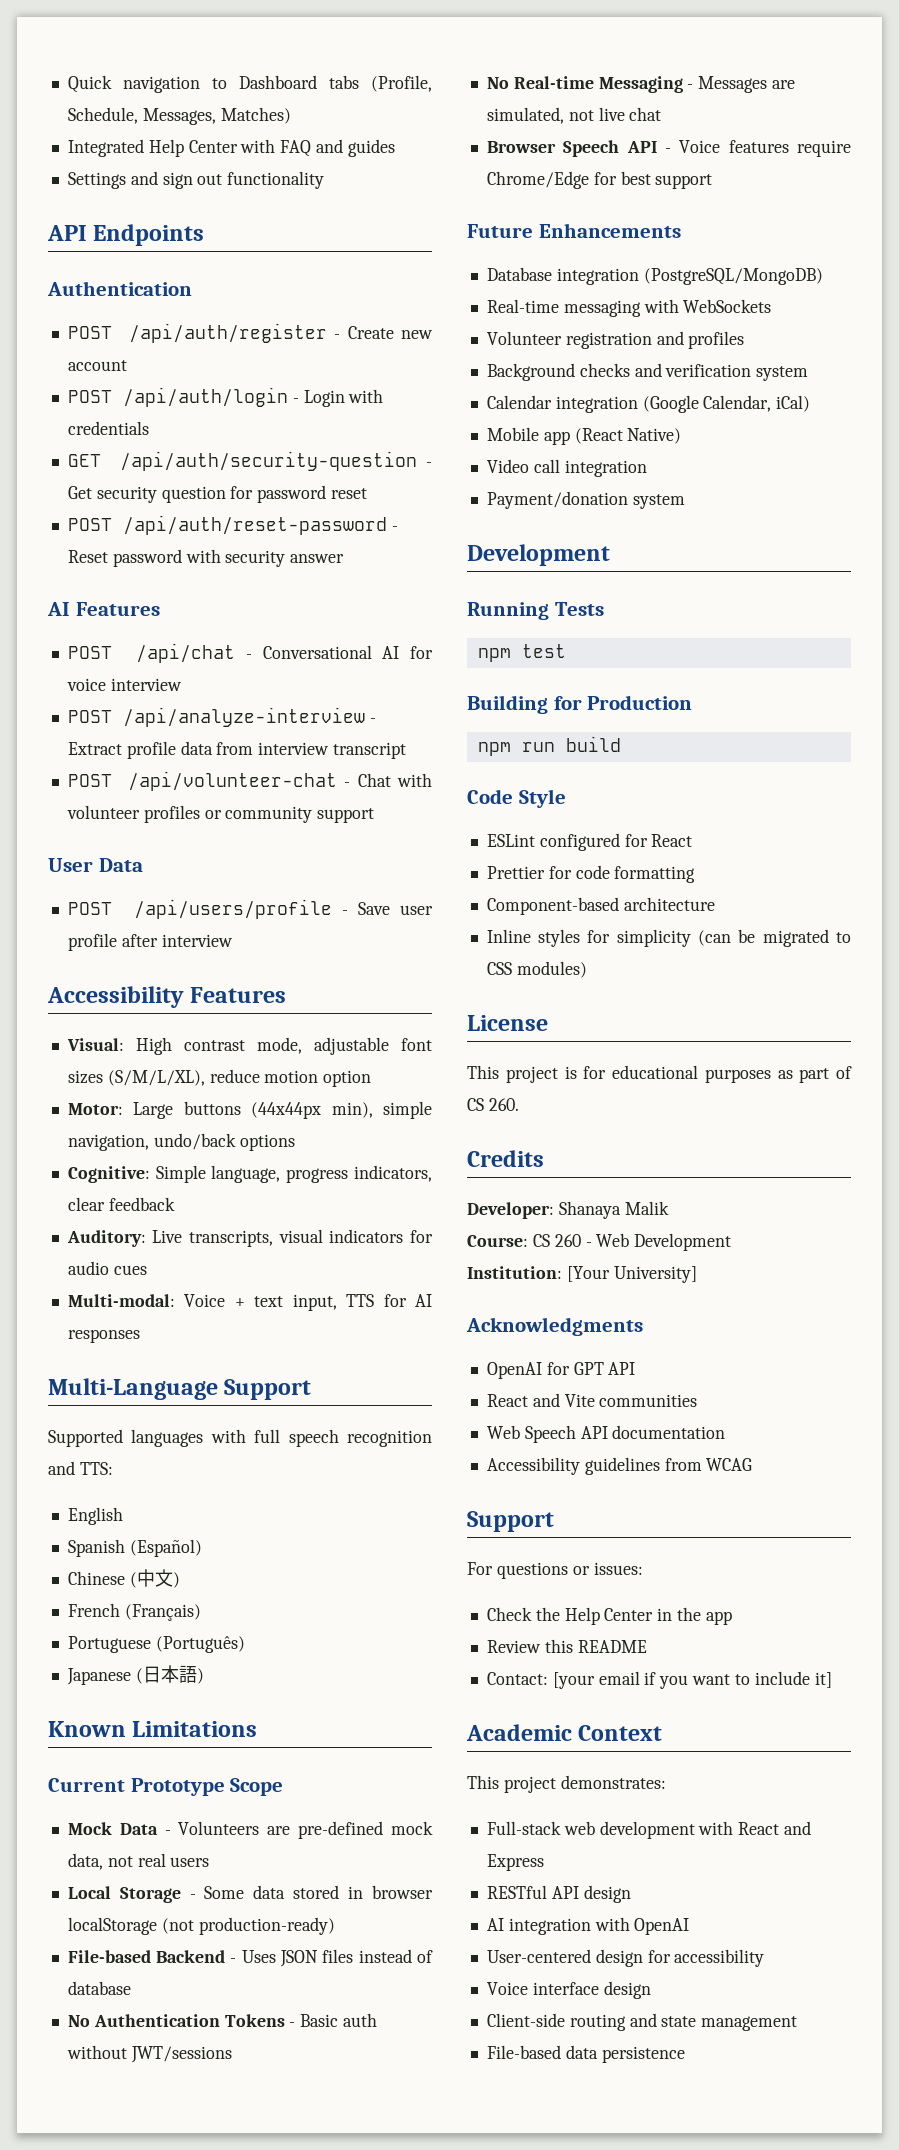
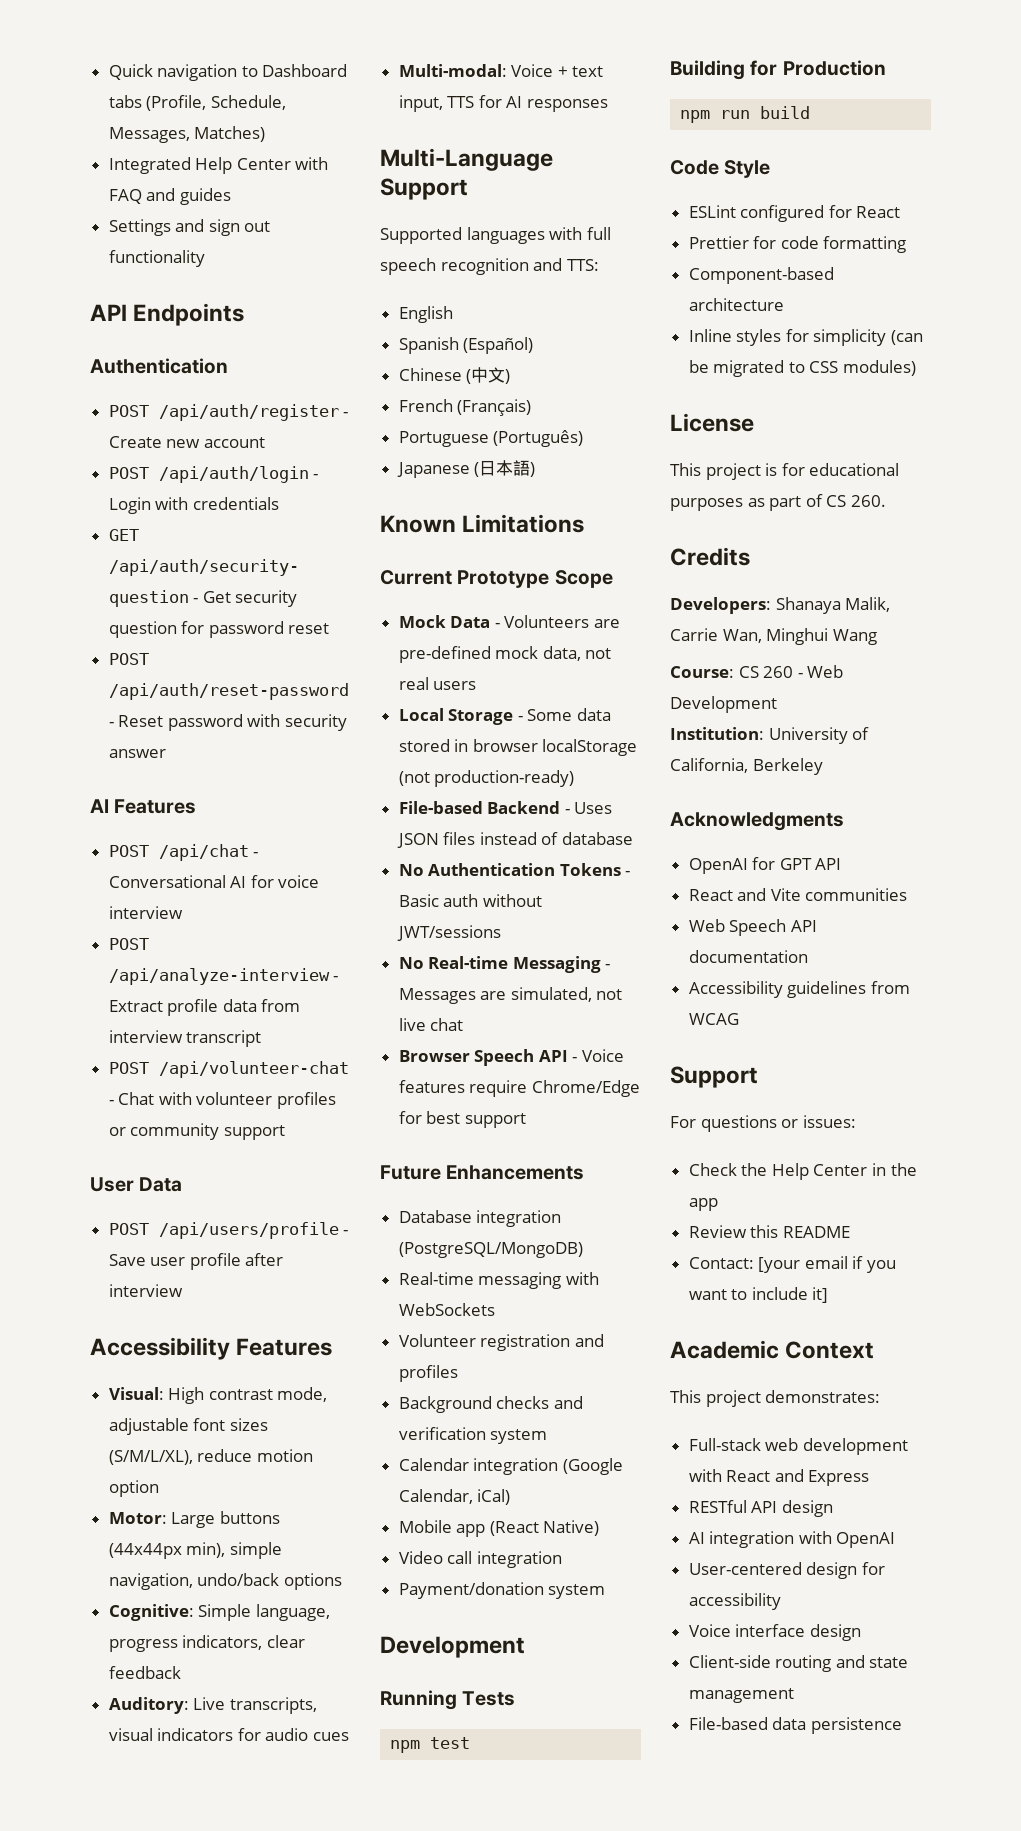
- Developer: Shanaya Malik
+ Developers: Shanaya Malik, Carrie Wan, Minghui Wang
- Institution: [Your University]
+ Institution: University of California, Berkeley

